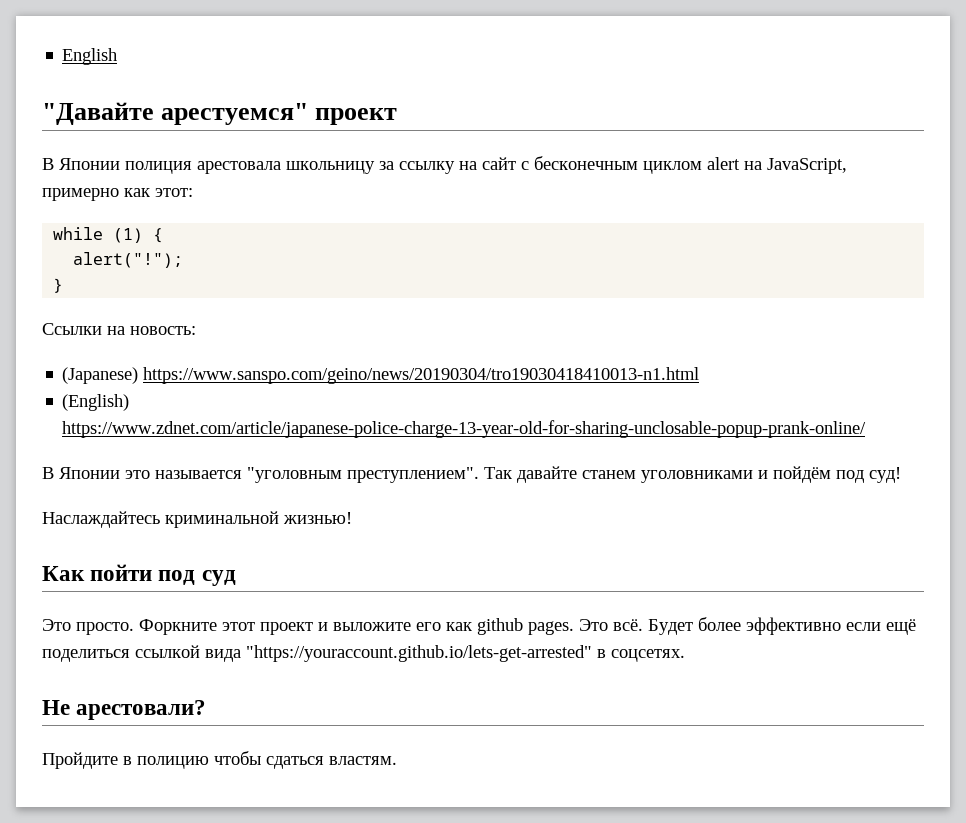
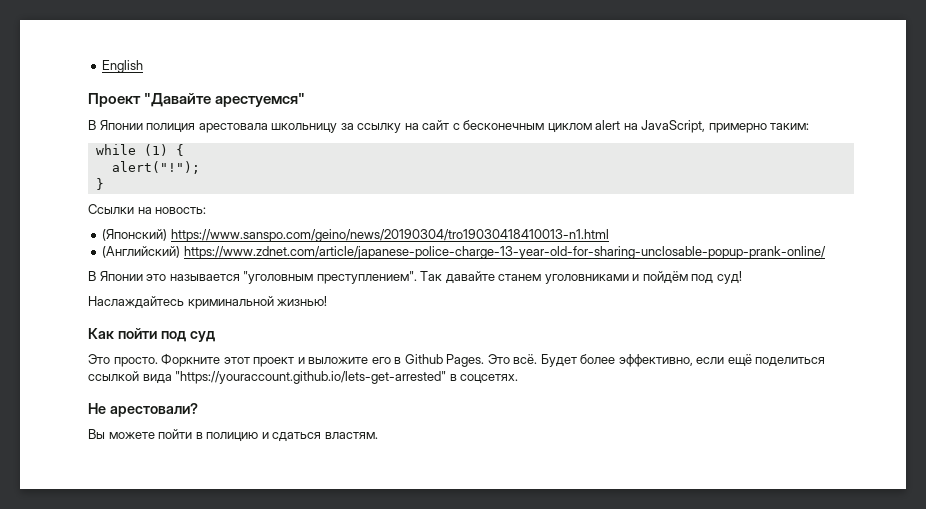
- "Давайте арестуемся" проект
+ Проект "Давайте арестуемся"
- В Японии полиция арестовала школьницу за ссылку на сайт с бесконечным циклом alert на JavaScript, примерно как этот:
+ В Японии полиция арестовала школьницу за ссылку на сайт с бесконечным циклом alert на JavaScript, примерно таким:
- (Japanese) https://www.sanspo.com/geino/news/20190304/tro19030418410013-n1.html
+ (Японский) https://www.sanspo.com/geino/news/20190304/tro19030418410013-n1.html
- (English) https://www.zdnet.com/article/japanese-police-charge-13-year-old-for-sharing-unclosable-popup-prank-online/
+ (Английский) https://www.zdnet.com/article/japanese-police-charge-13-year-old-for-sharing-unclosable-popup-prank-online/
- Форкните этот проект и выложите его как github pages.
+ Форкните этот проект и выложите его в Github Pages.
- Будет более эффективно если ещё поделиться ссылкой вида "https://youraccount.github.io/lets-get-arrested" в соцсетях.
+ Будет более эффективно, если ещё поделиться ссылкой вида "https://youraccount.github.io/lets-get-arrested" в соцсетях.
- Пройдите в полицию чтобы сдаться властям.
+ Вы можете пойти в полицию и сдаться властям.

